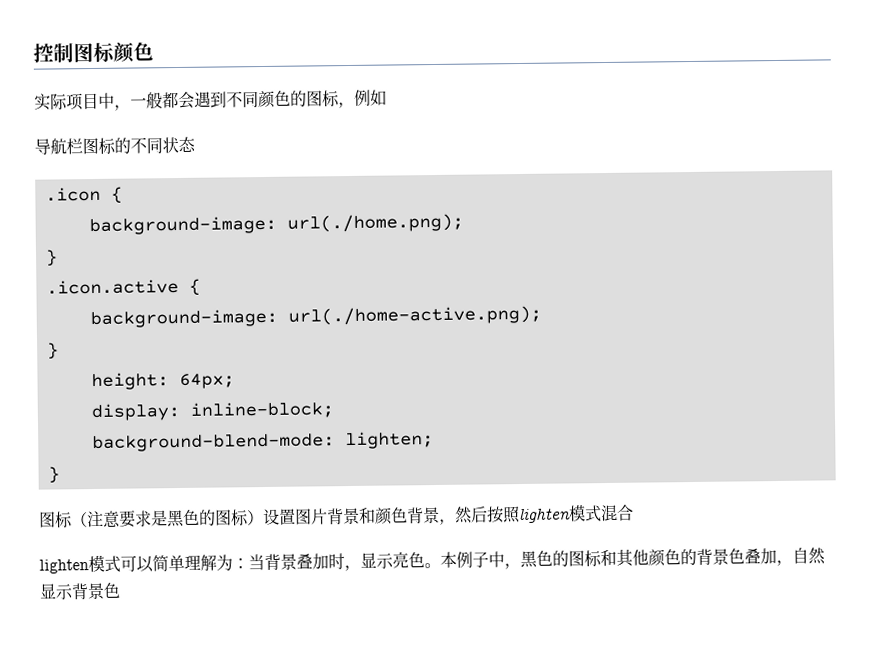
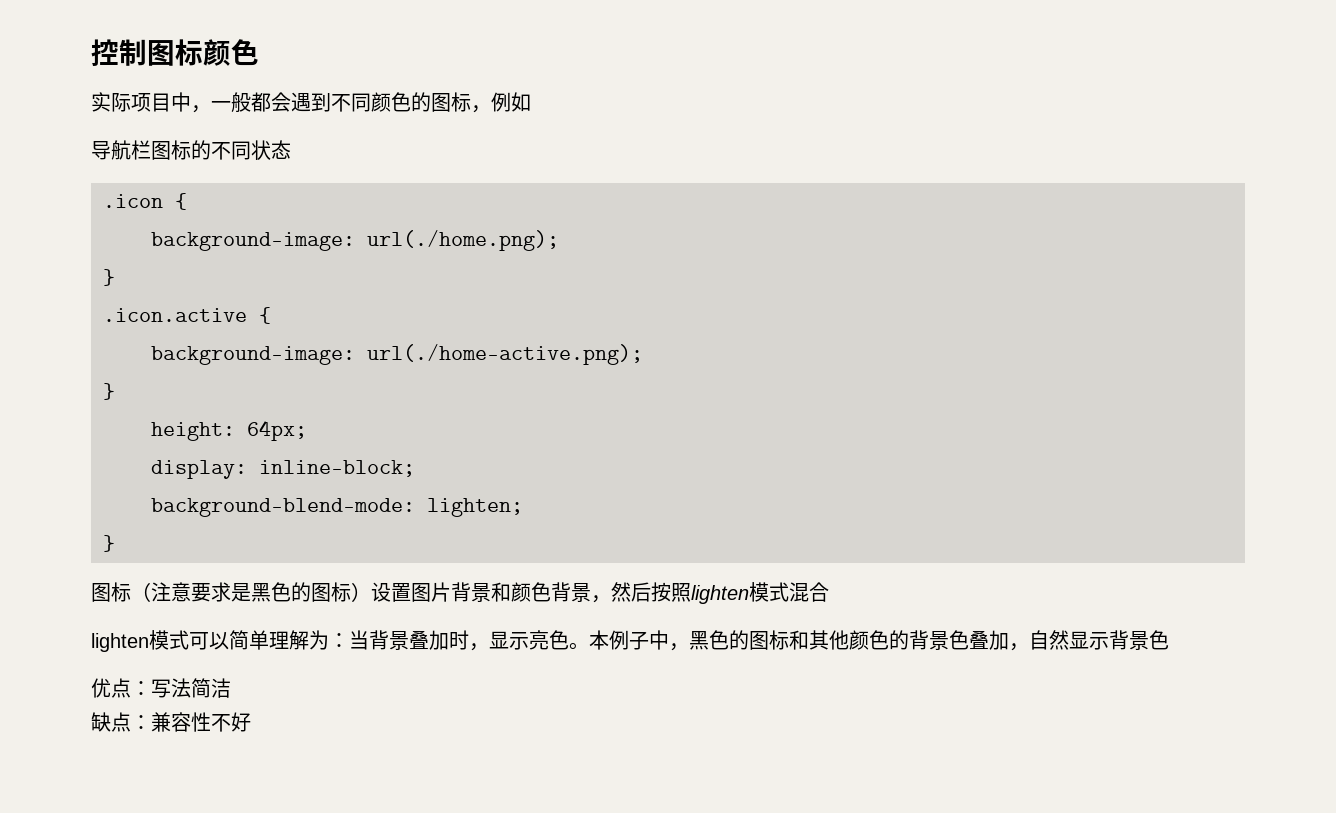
+ 优点：写法简洁
+ 缺点：兼容性不好

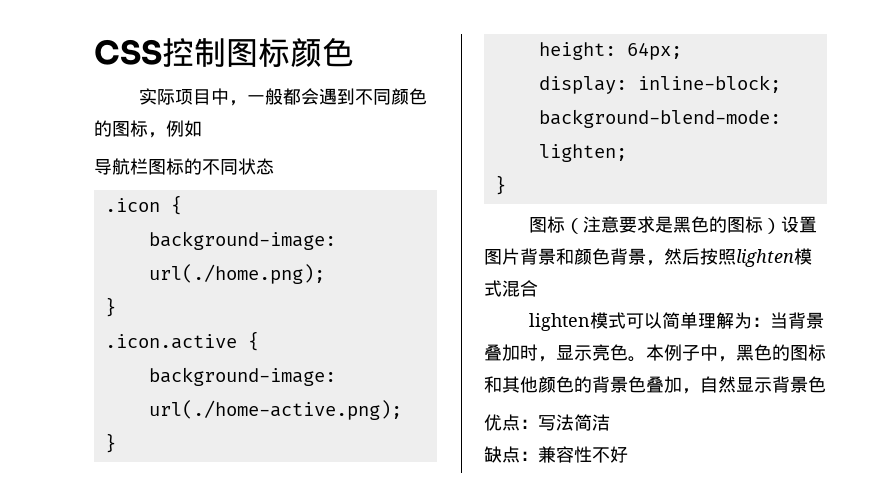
- 控制图标颜色
+ CSS控制图标颜色

